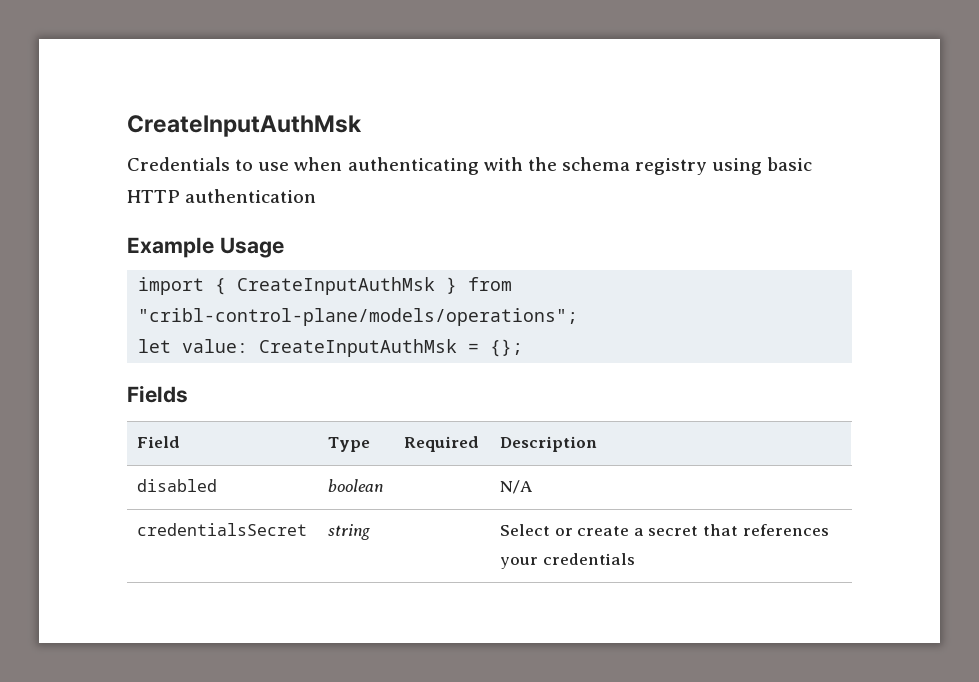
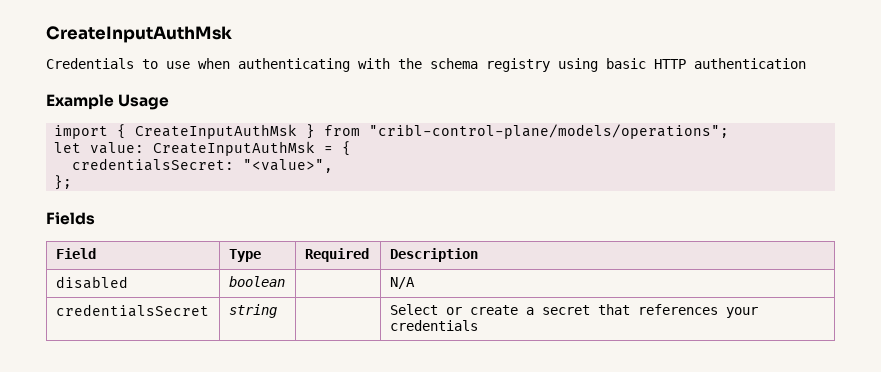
- let value: CreateInputAuthMsk = {};
+ let value: CreateInputAuthMsk = {
+ credentialsSecret: "<value>",
+ };

